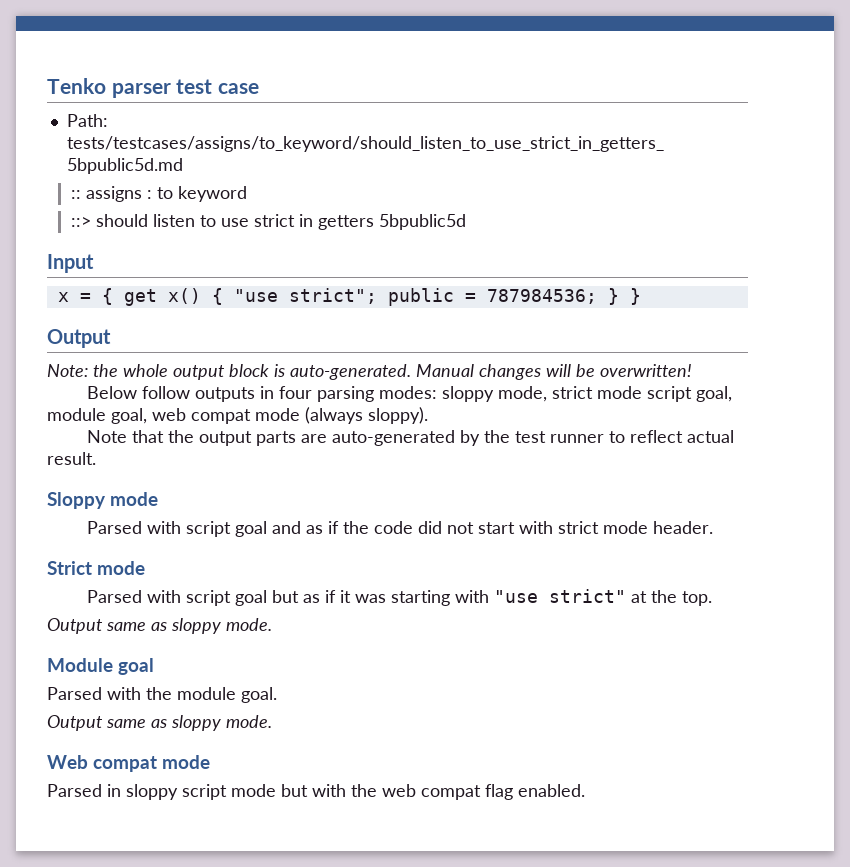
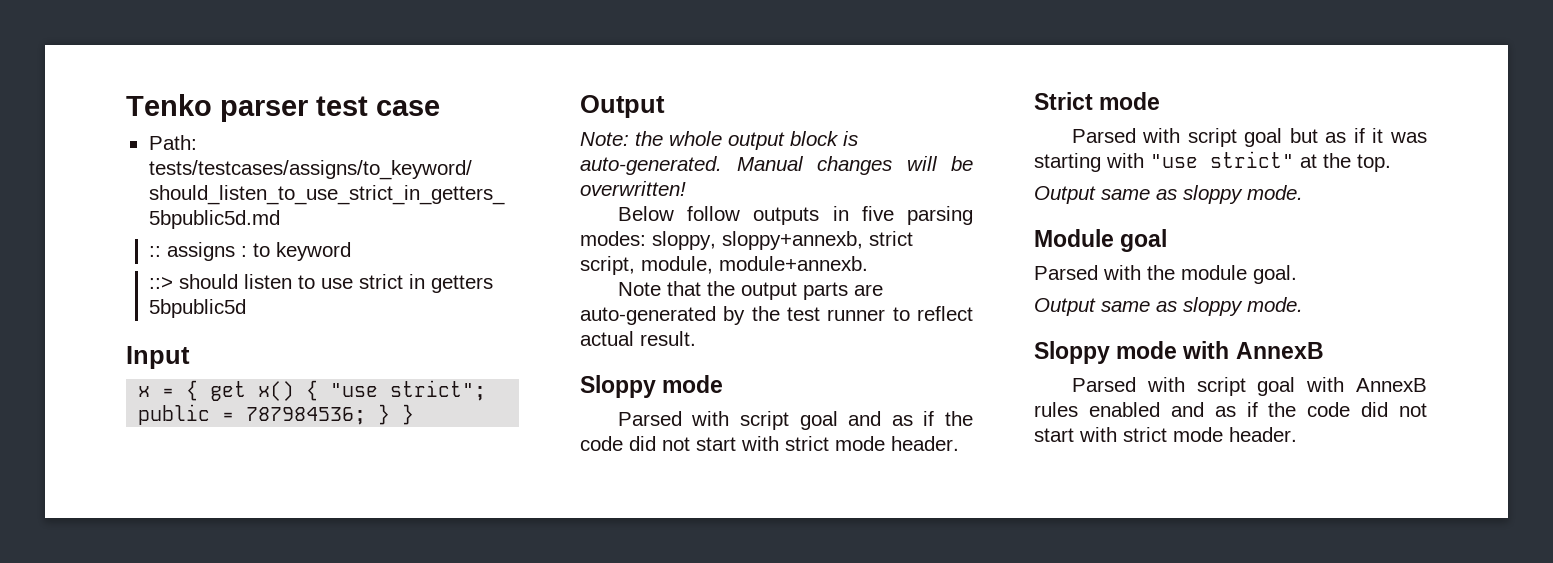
- Below follow outputs in four parsing modes: sloppy mode, strict mode script goal, module goal, web compat mode (always sloppy).
+ Below follow outputs in five parsing modes: sloppy, sloppy+annexb, strict script, module, module+annexb.
- Web compat mode
- Parsed in sloppy script mode but with the web compat flag enabled.
+ Sloppy mode with AnnexB
+ Parsed with script goal with AnnexB rules enabled and as if the code did not start with strict mode header.

